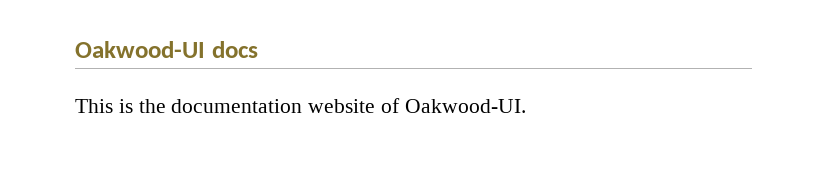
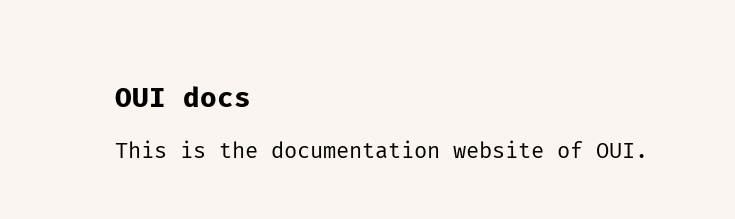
- Oakwood-UI docs
+ OUI docs
- This is the documentation website of Oakwood-UI.
+ This is the documentation website of OUI.

